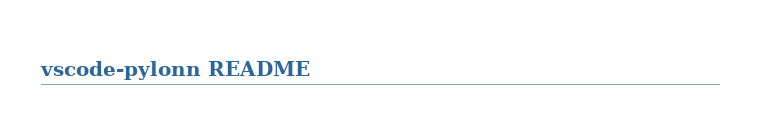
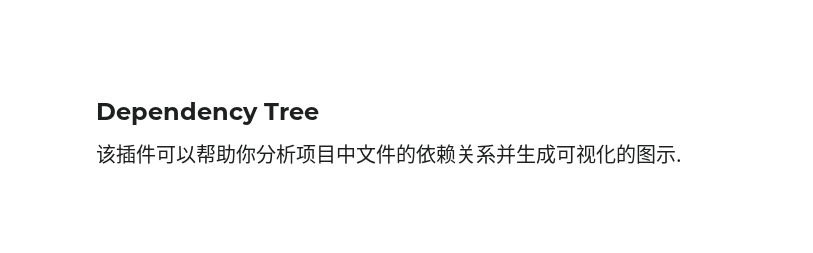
- vscode-pylonn README
+ Dependency Tree
+ 该插件可以帮助你分析项目中文件的依赖关系并生成可视化的图示.

